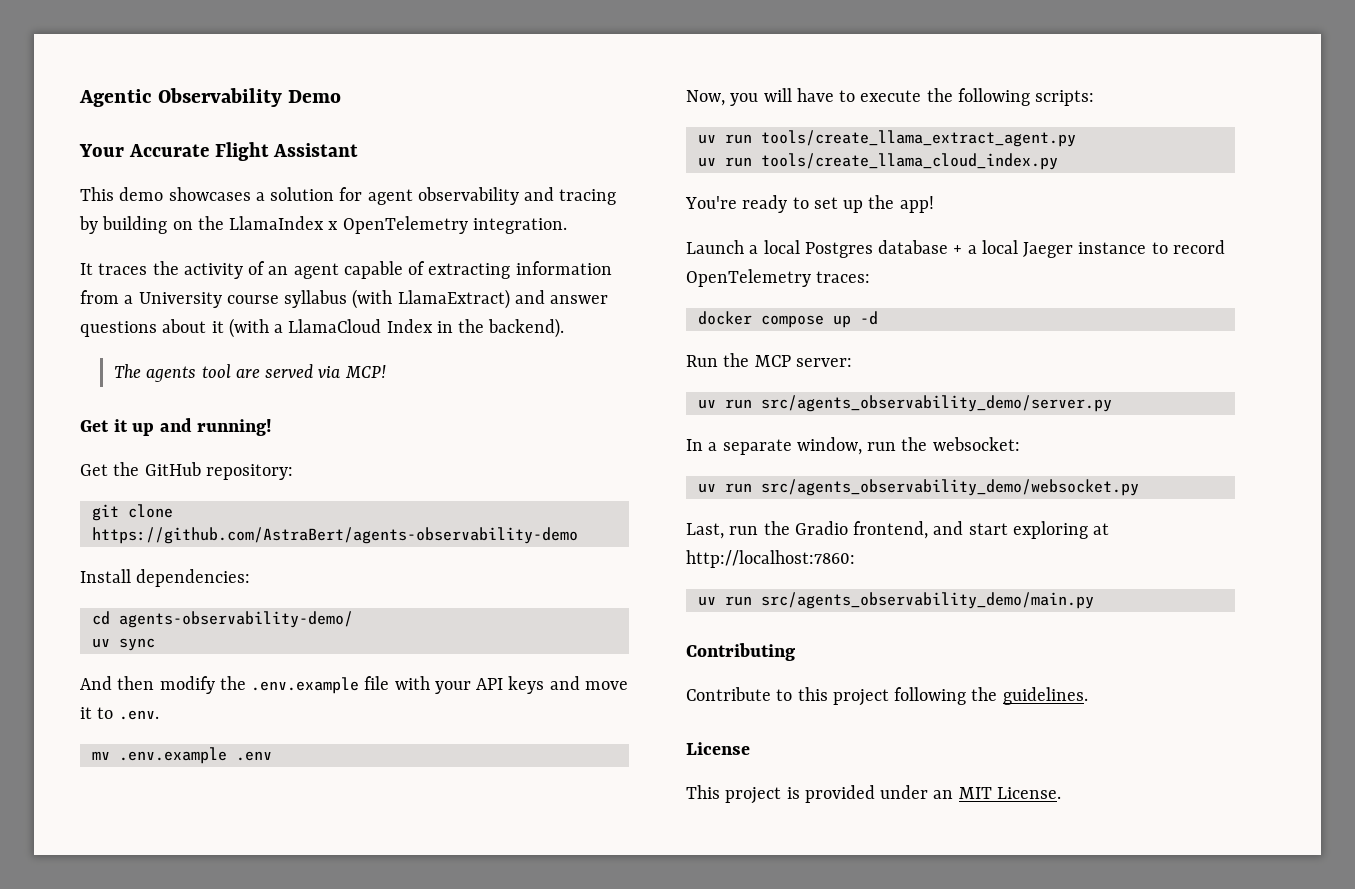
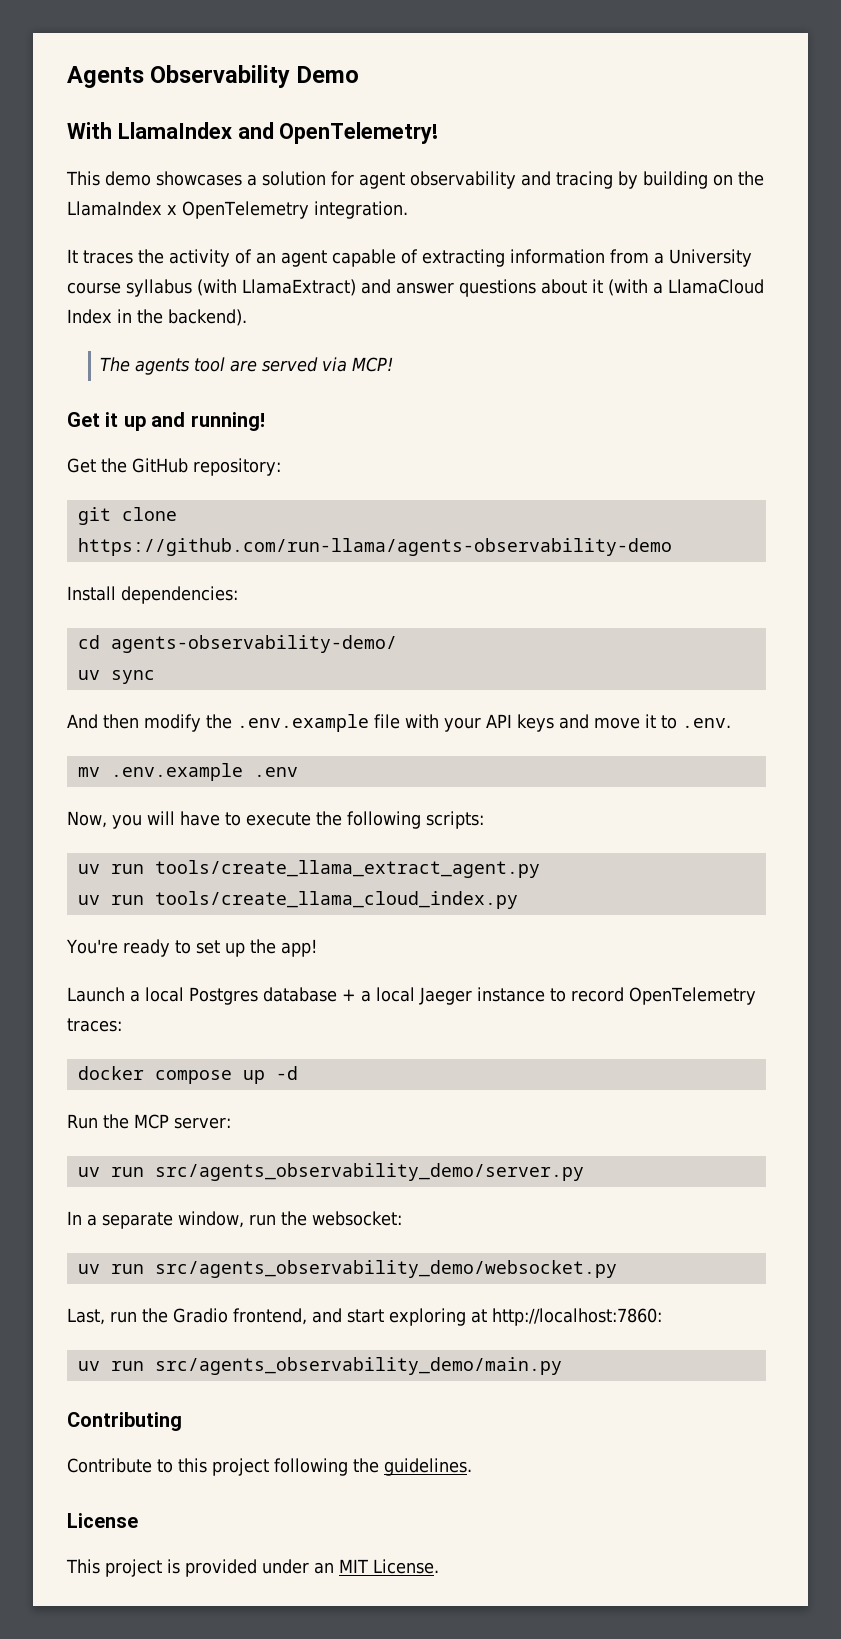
- Agentic Observability Demo
+ Agents Observability Demo
- Your Accurate Flight Assistant
+ With LlamaIndex and OpenTelemetry!
- git clone https://github.com/AstraBert/agents-observability-demo
+ git clone https://github.com/run-llama/agents-observability-demo

